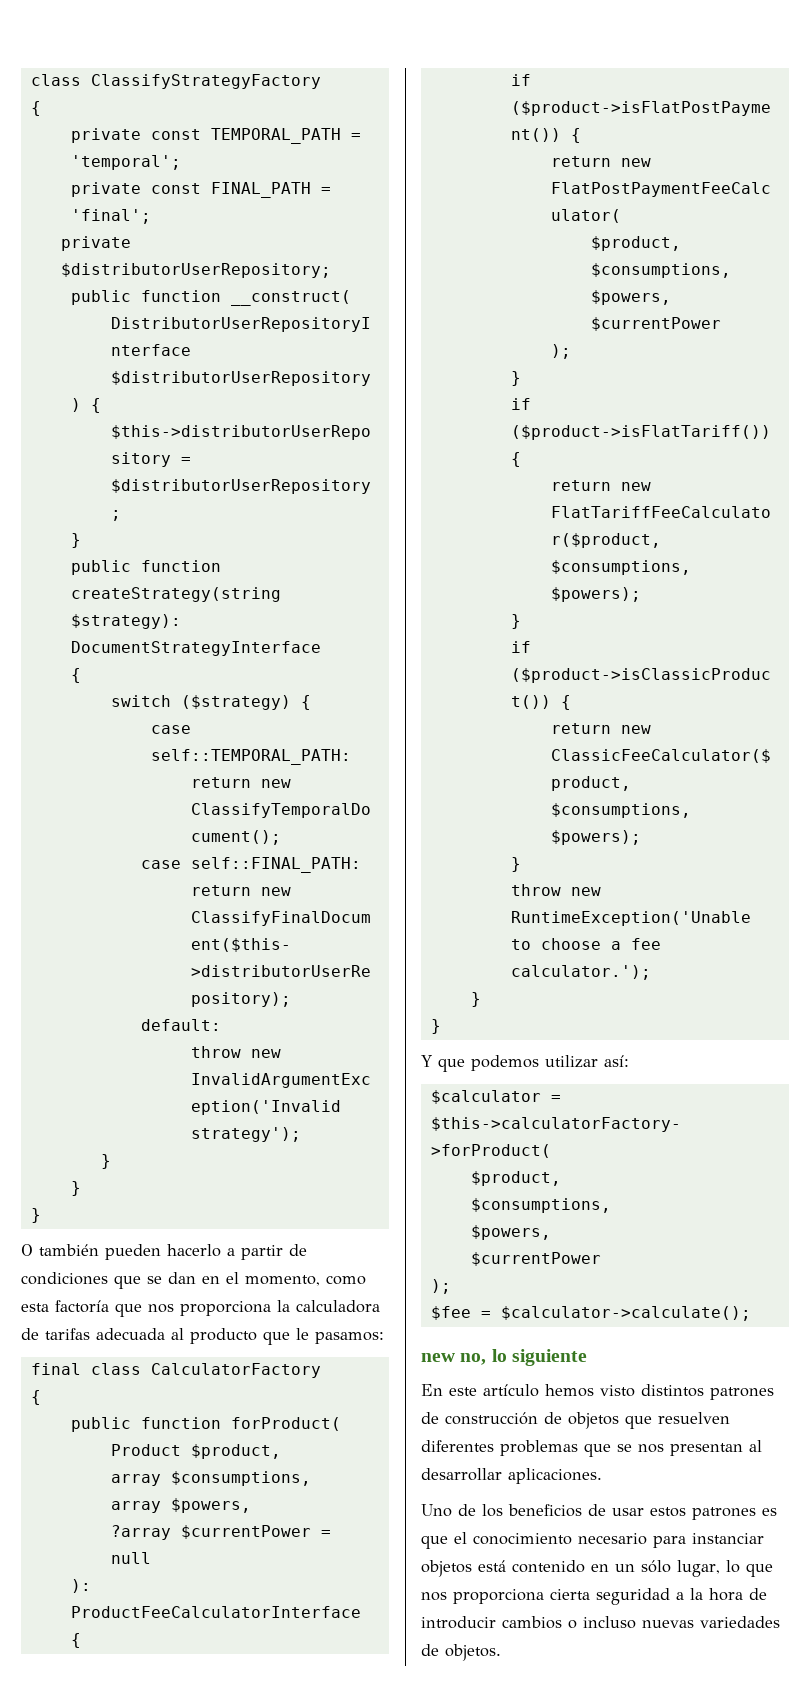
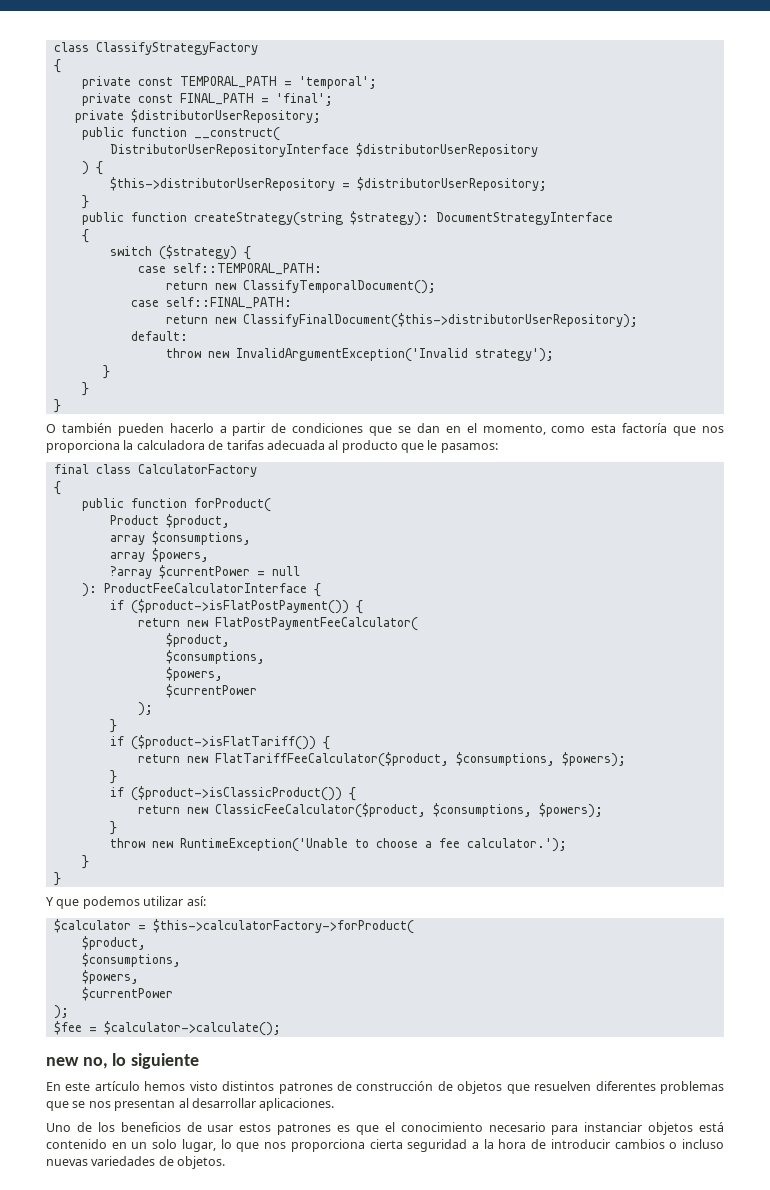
- Uno de los beneficios de usar estos patrones es que el conocimiento necesario para instanciar objetos está contenido en un sólo lugar, lo que nos proporciona cierta seguridad a la hora de introducir cambios o incluso nuevas variedades de objetos.
+ Uno de los beneficios de usar estos patrones es que el conocimiento necesario para instanciar objetos está contenido en un solo lugar, lo que nos proporciona cierta seguridad a la hora de introducir cambios o incluso nuevas variedades de objetos.

